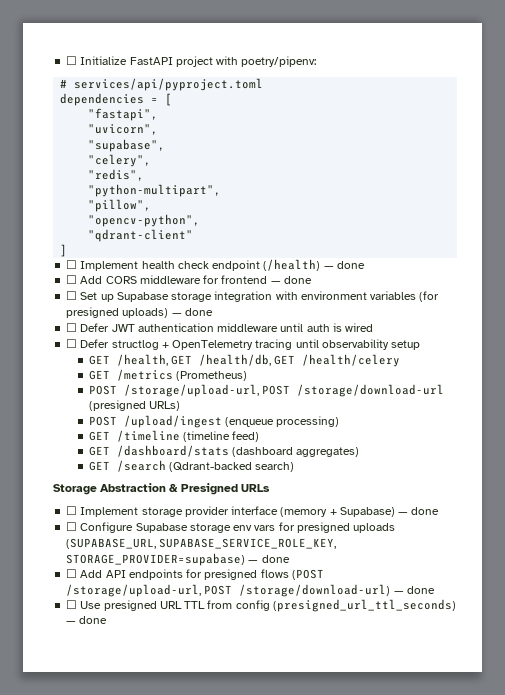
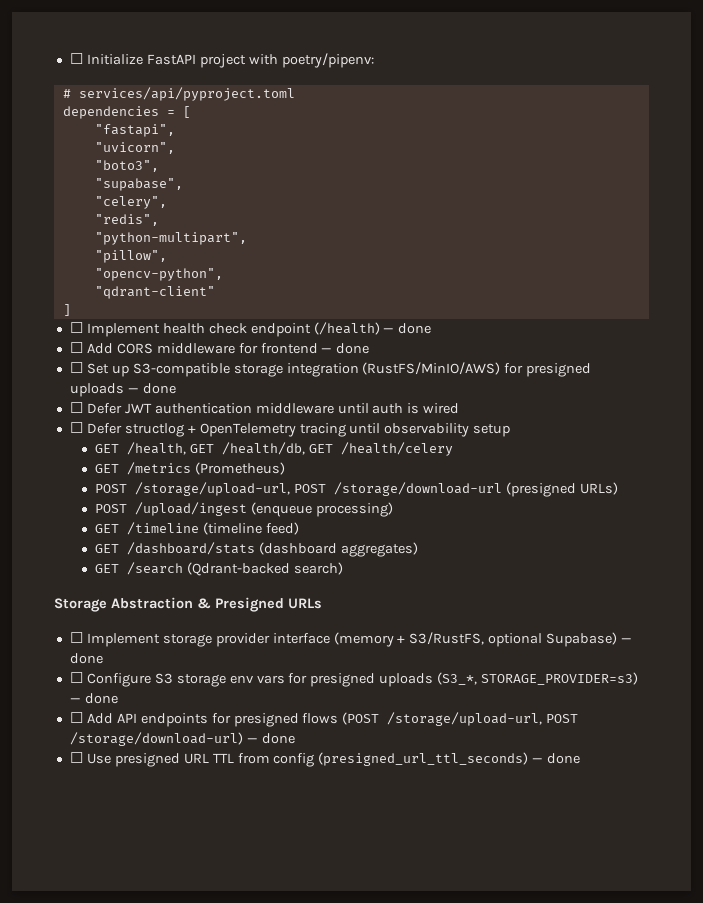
+ "boto3",
- ☐ Set up Supabase storage integration with environment variables (for presigned uploads) — done
+ ☐ Set up S3-compatible storage integration (RustFS/MinIO/AWS) for presigned uploads — done
- ☐ Implement storage provider interface (memory + Supabase) — done
+ ☐ Implement storage provider interface (memory + S3/RustFS, optional Supabase) — done
- ☐ Configure Supabase storage env vars for presigned uploads (SUPABASE_URL, SUPABASE_SERVICE_ROLE_KEY, STORAGE_PROVIDER=supabase) — done
+ ☐ Configure S3 storage env vars for presigned uploads (S3_*, STORAGE_PROVIDER=s3) — done

